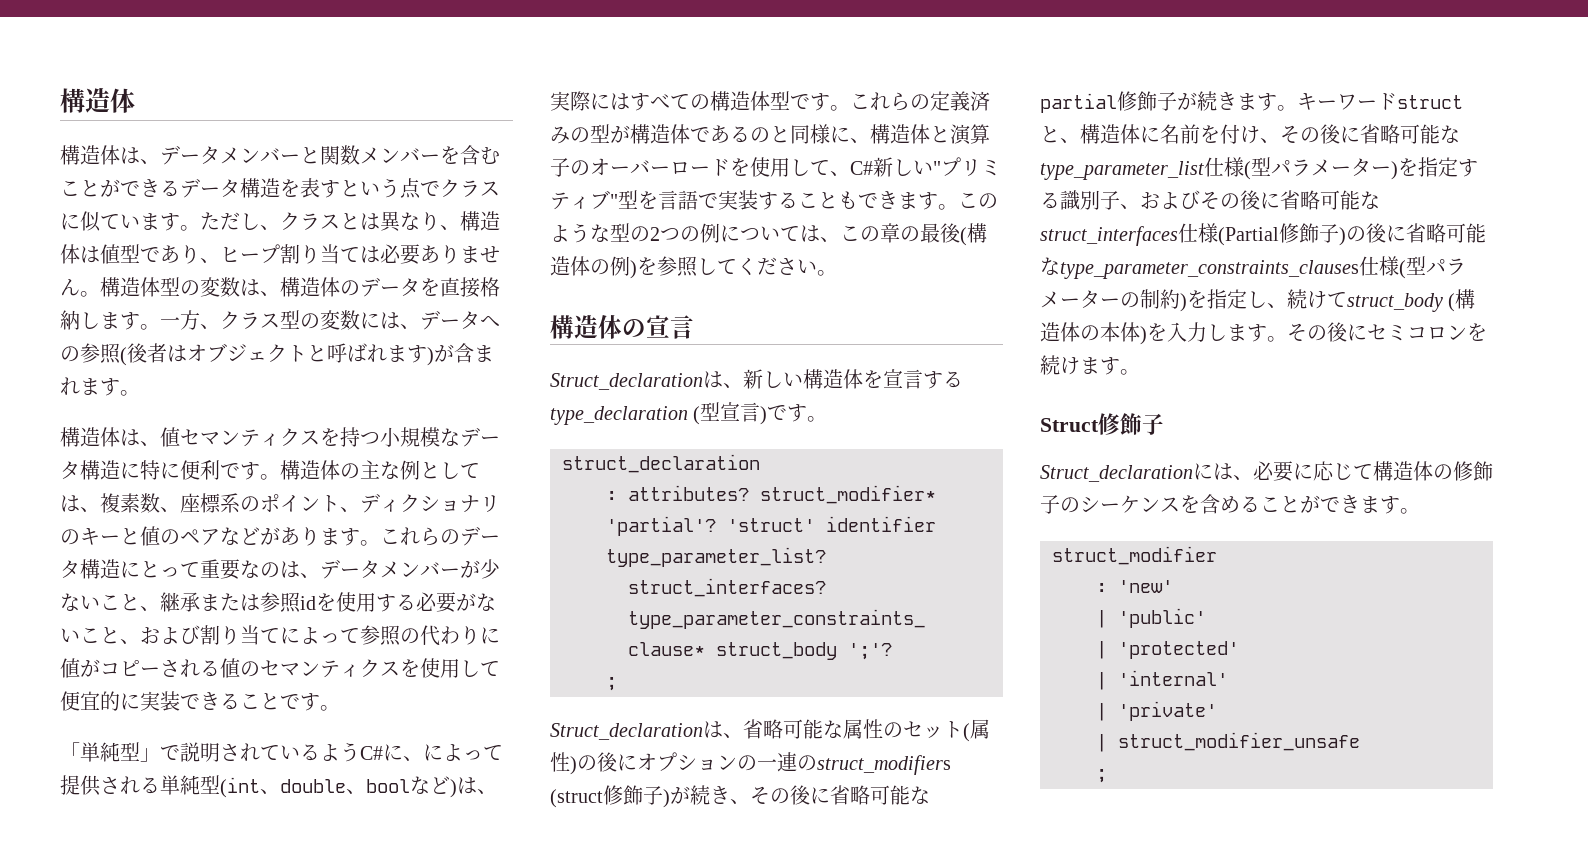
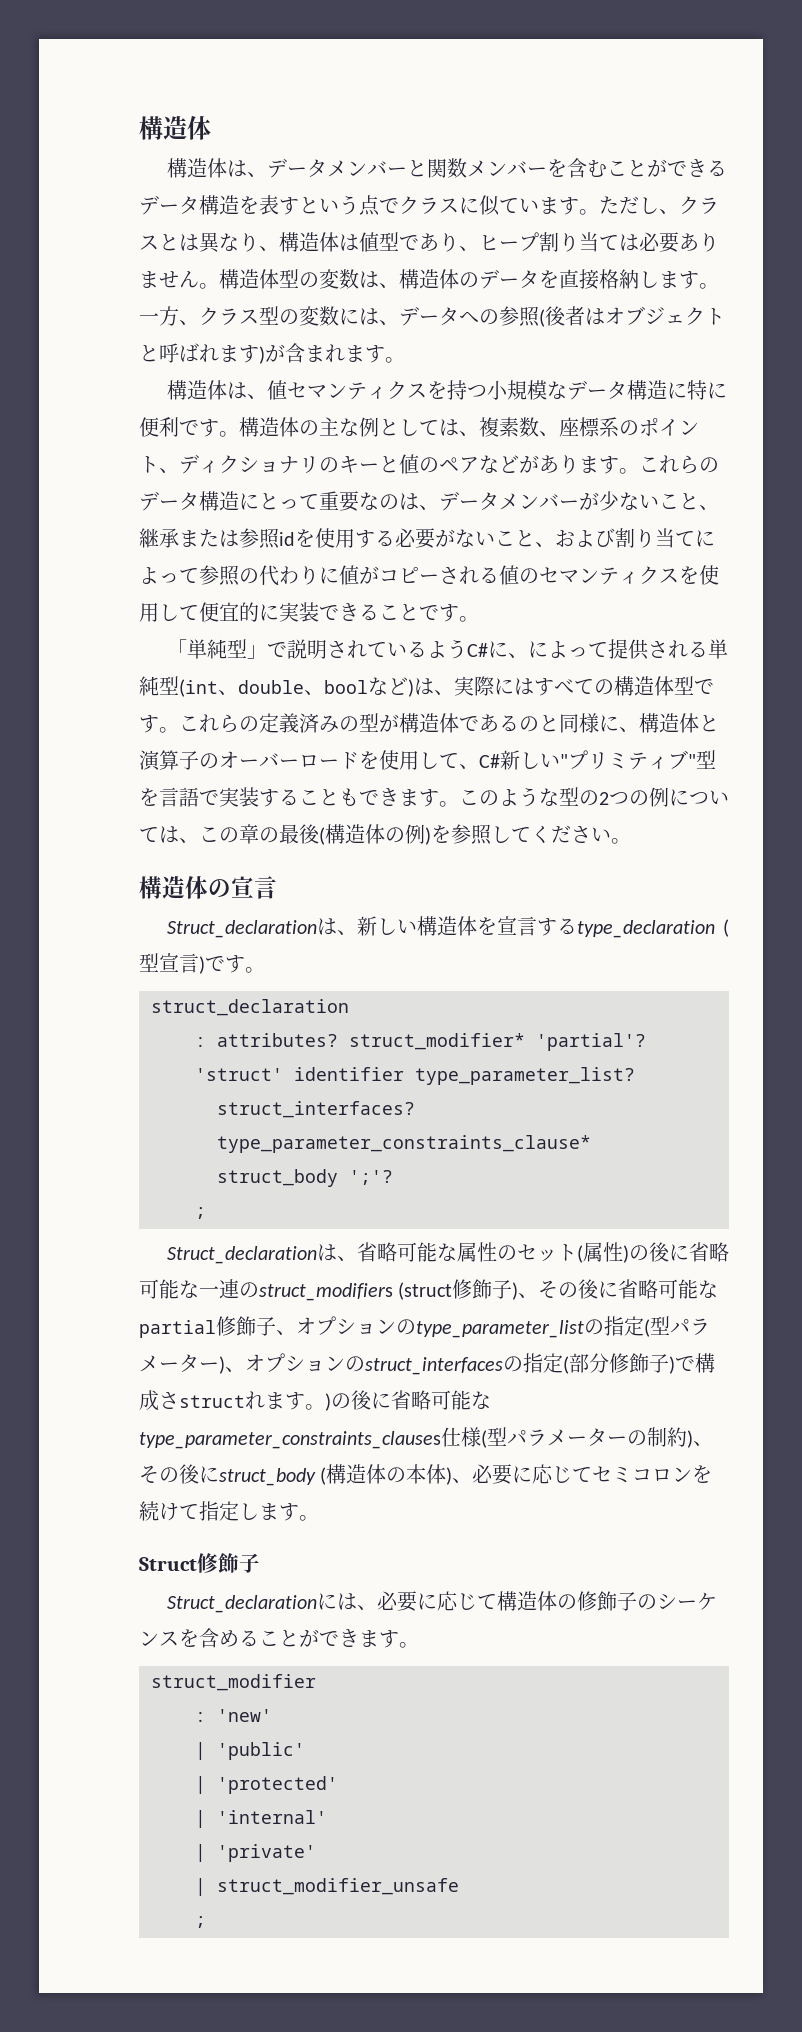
- Struct_declarationは、省略可能な属性のセット(属性)の後にオプションの一連のstruct_modifiers (struct修飾子)が続き、その後に省略可能なpartial修飾子が続きます。キーワードstructと、構造体に名前を付け、その後に省略可能なtype_parameter_list仕様(型パラメーター)を指定する識別子、およびその後に省略可能なstruct_interfaces仕様(Partial修飾子)の後に省略可能なtype_parameter_constraints_clauses仕様(型パラメーターの制約)を指定し、続けてstruct_body (構造体の本体)を入力します。その後にセミコロンを続けます。
+ Struct_declarationは、省略可能な属性のセット(属性)の後に省略可能な一連のstruct_modifiers (struct修飾子)、その後に省略可能なpartial修飾子、オプションのtype_parameter_listの指定(型パラメーター)、オプションのstruct_interfacesの指定(部分修飾子)で構成さstructれます。)の後に省略可能なtype_parameter_constraints_clauses仕様(型パラメーターの制約)、その後にstruct_body (構造体の本体)、必要に応じてセミコロンを続けて指定します。

